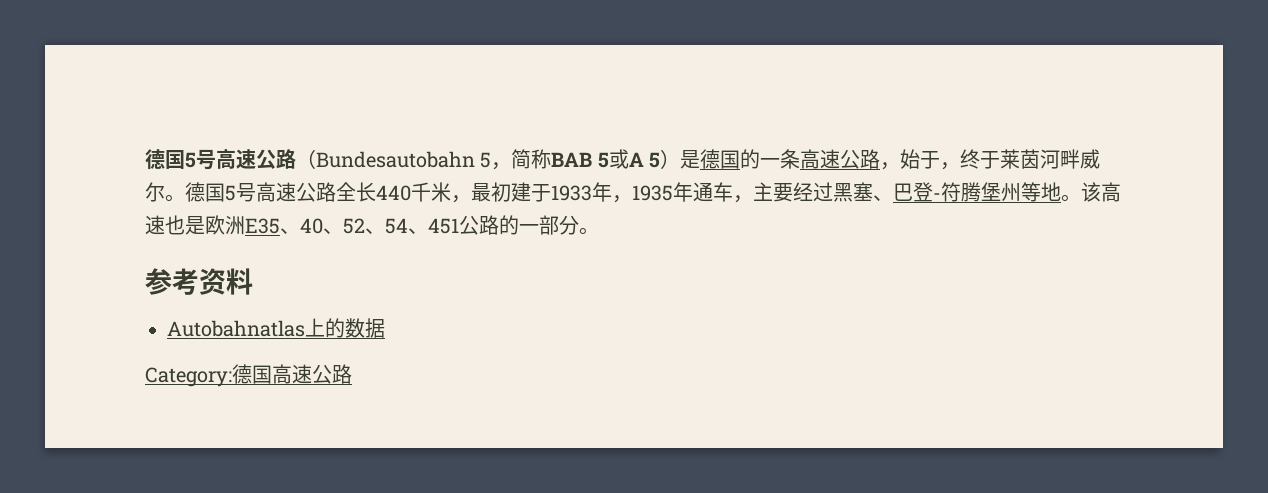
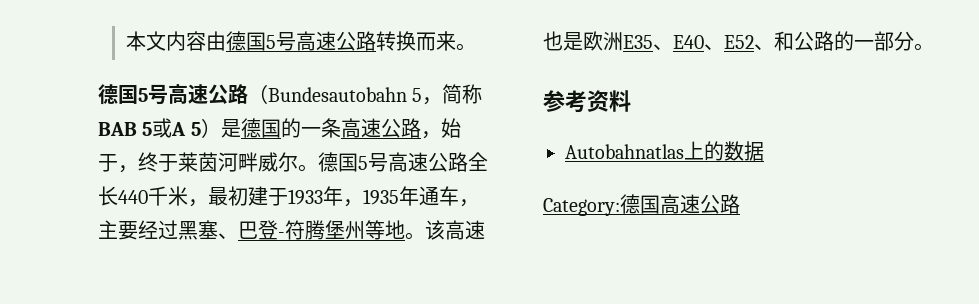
+ 本文内容由德国5号高速公路转换而来。
- 该高速也是欧洲E35、40、52、54、451公路的一部分。
+ 该高速也是欧洲E35、E40、E52、和公路的一部分。

